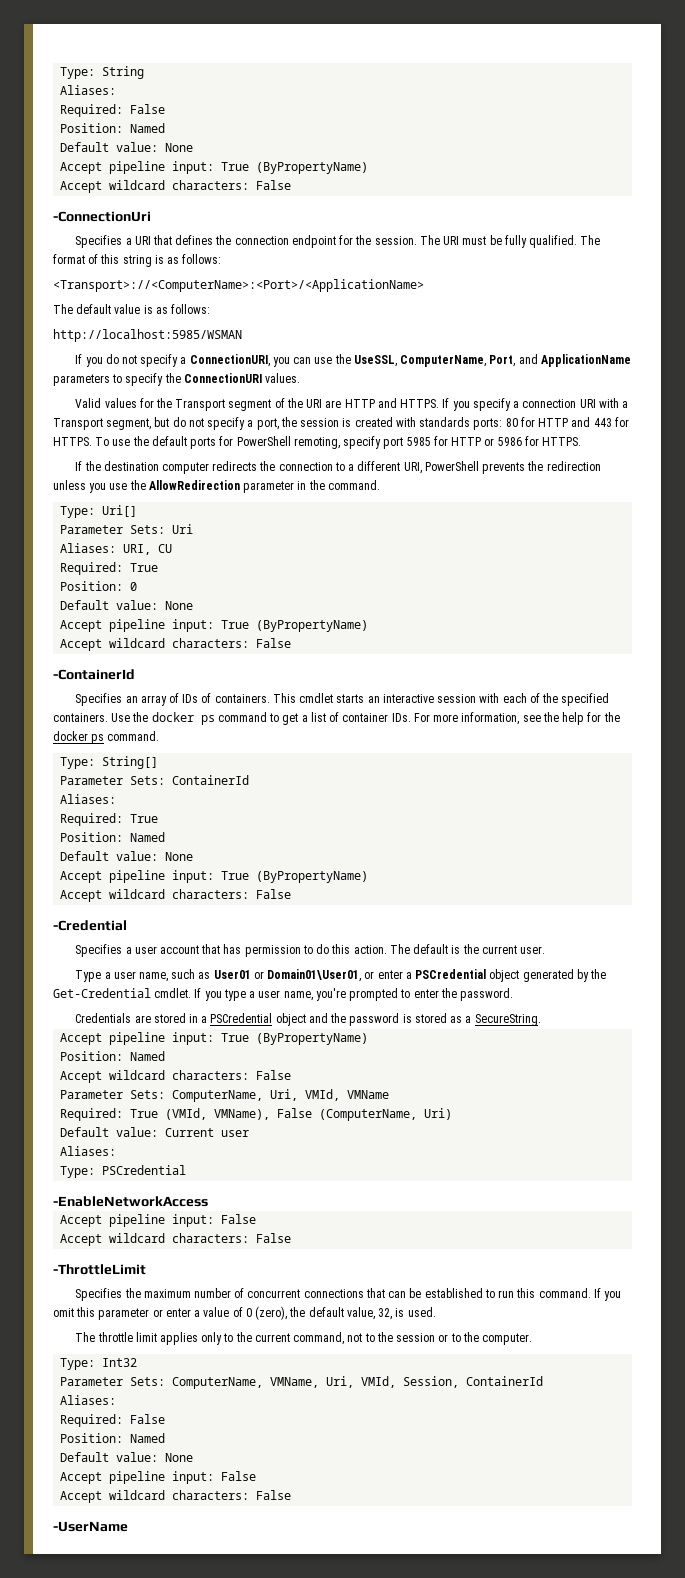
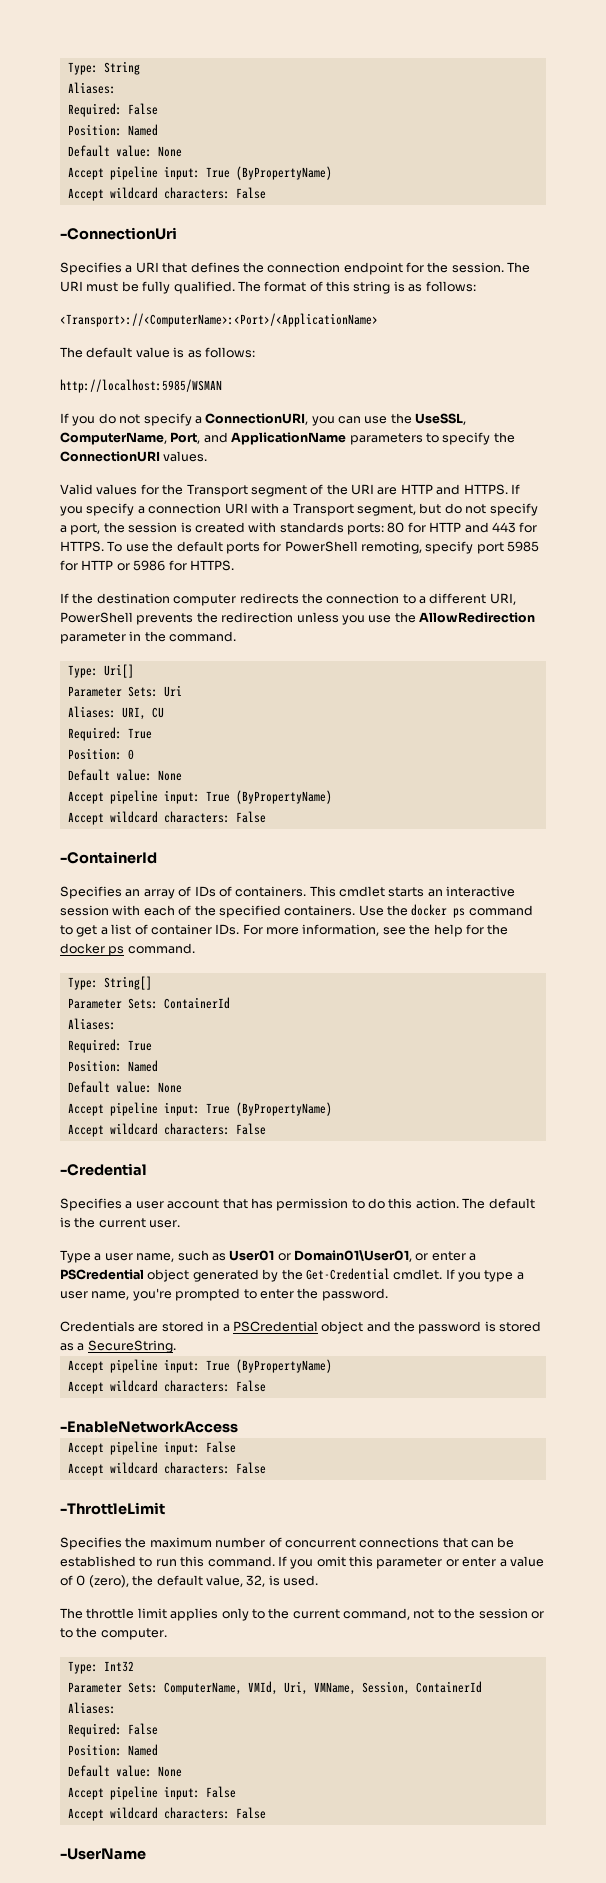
  Credentials are stored in a PSCredential object and the password is stored as a SecureString.
  Accept pipeline input: True (ByPropertyName)
- Position: Named
  Accept wildcard characters: False
- Parameter Sets: ComputerName, Uri, VMId, VMName
- Required: True (VMId, VMName), False (ComputerName, Uri)
- Default value: Current user
- Aliases:
- Type: PSCredential
- Parameter Sets: ComputerName, VMName, Uri, VMId, Session, ContainerId
+ Parameter Sets: ComputerName, VMId, Uri, VMName, Session, ContainerId

